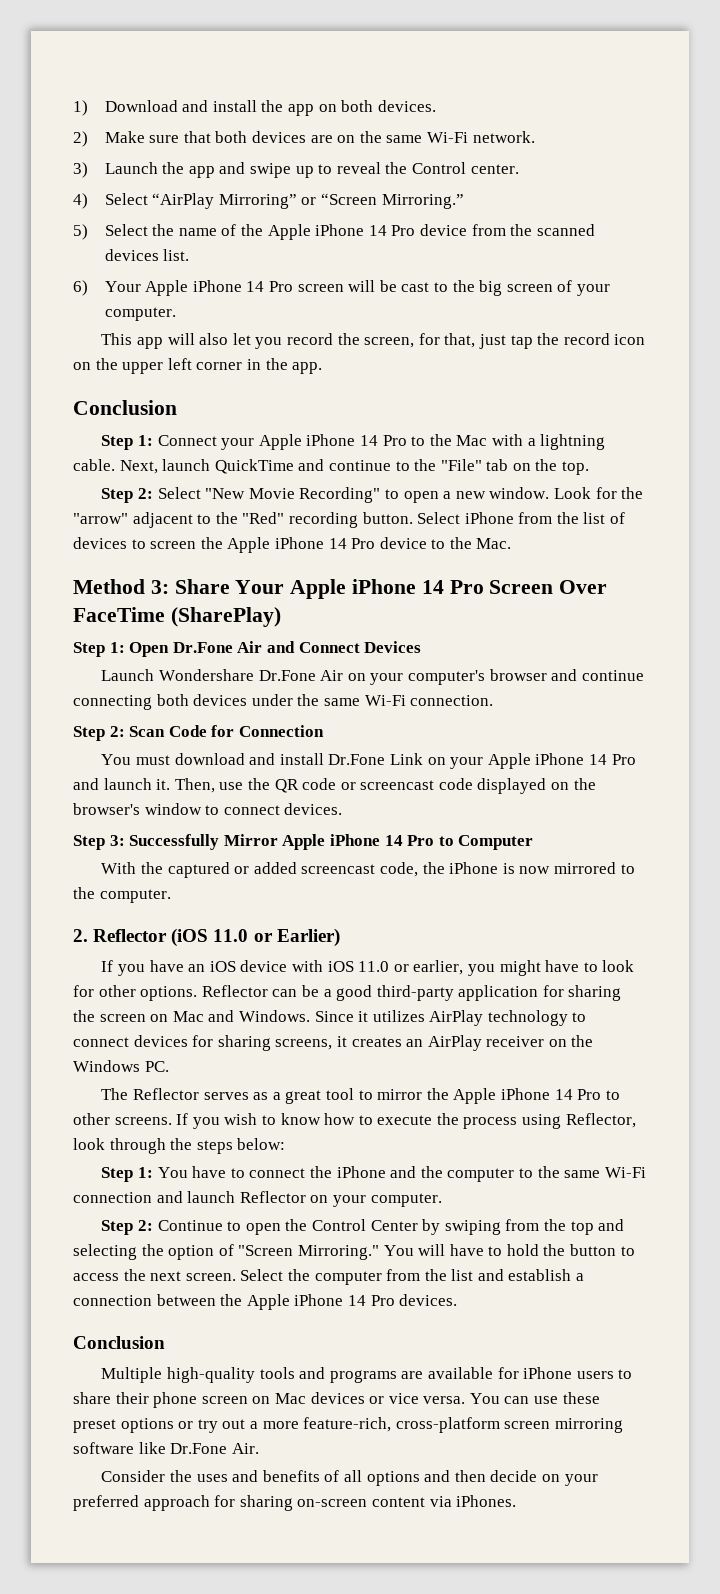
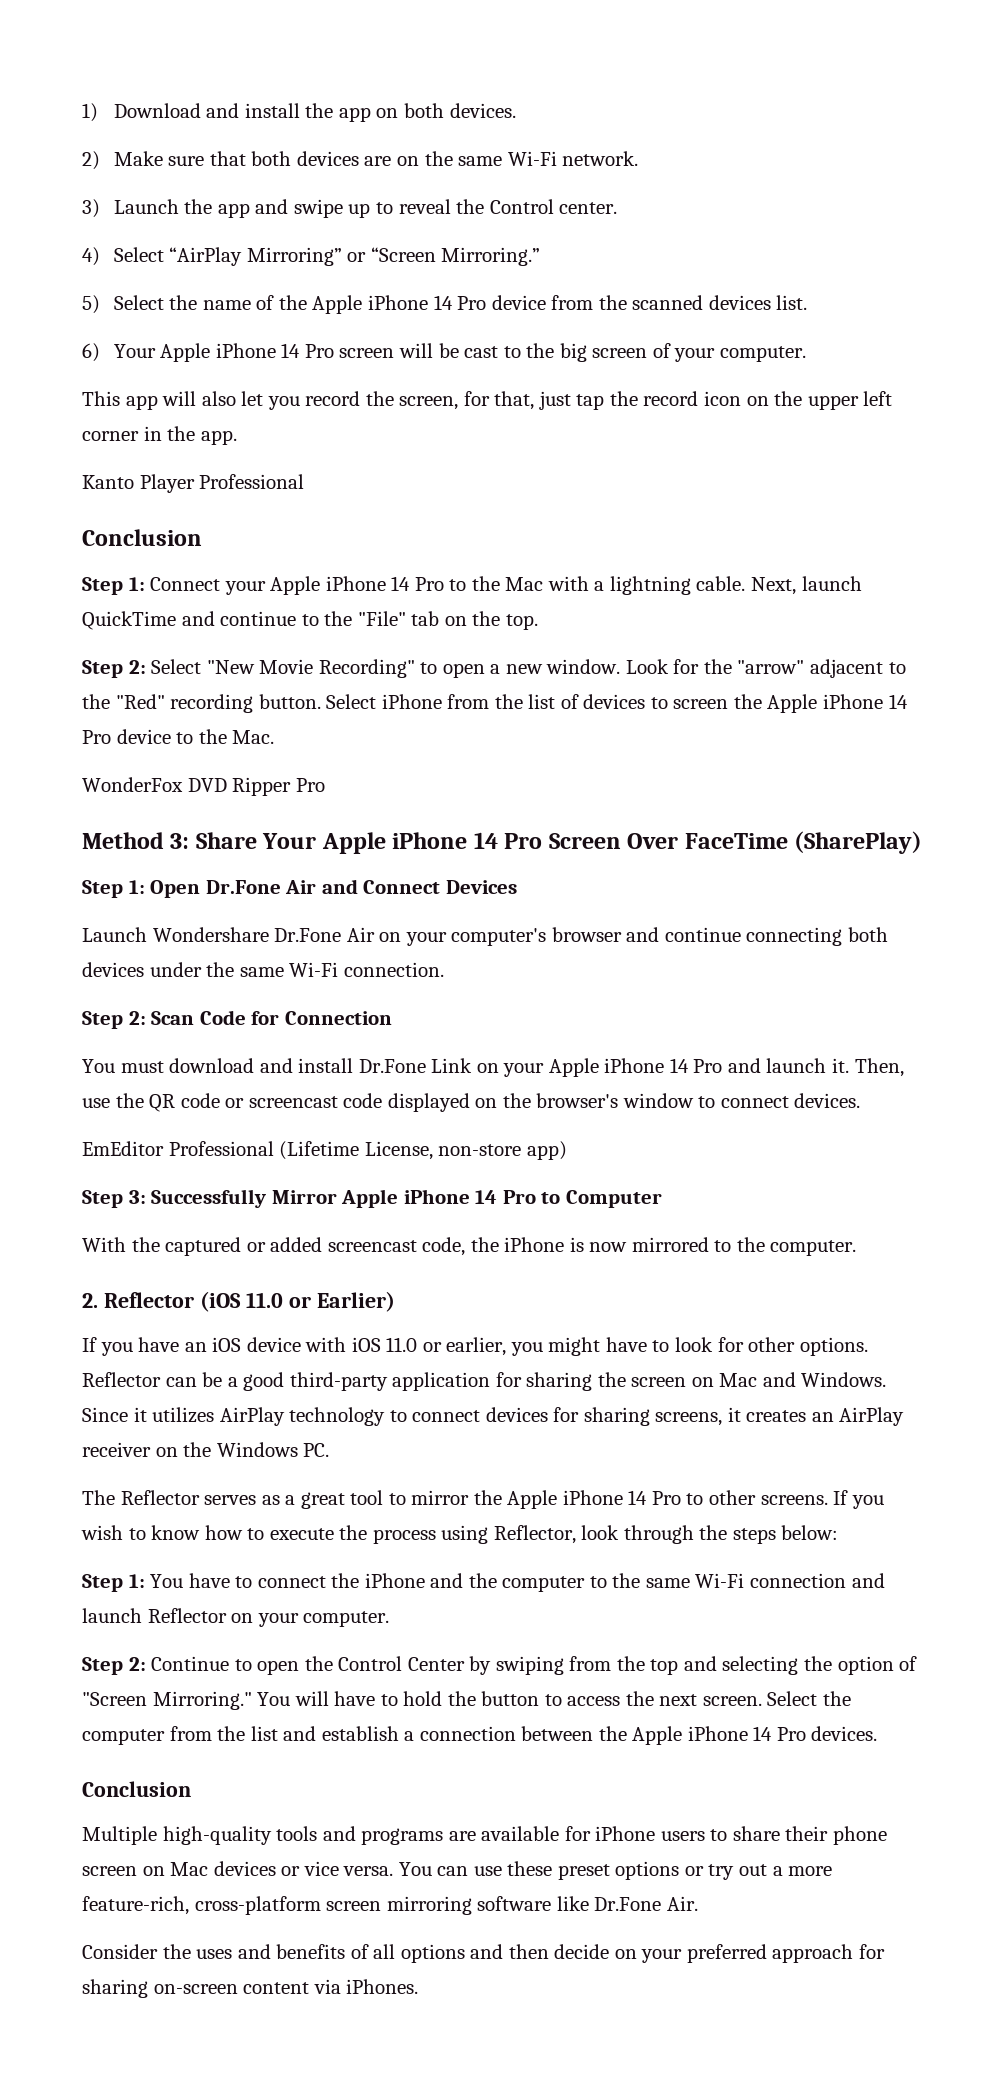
+ Kanto Player Professional
+ WonderFox DVD Ripper Pro
+ EmEditor Professional (Lifetime License, non-store app)

